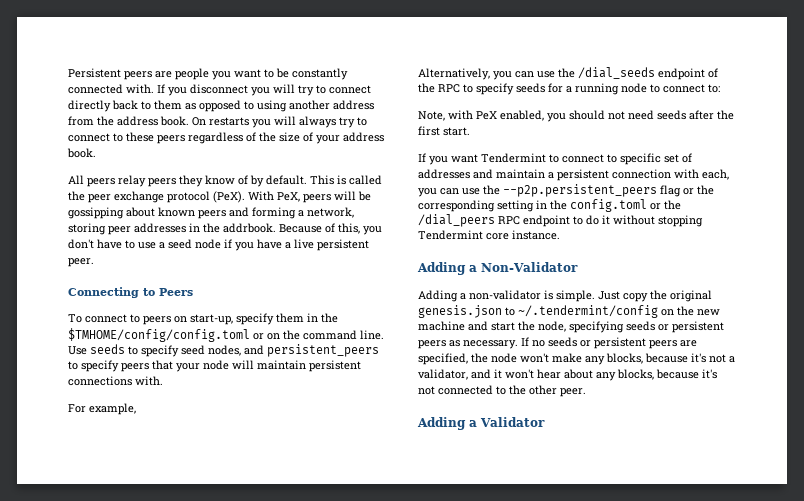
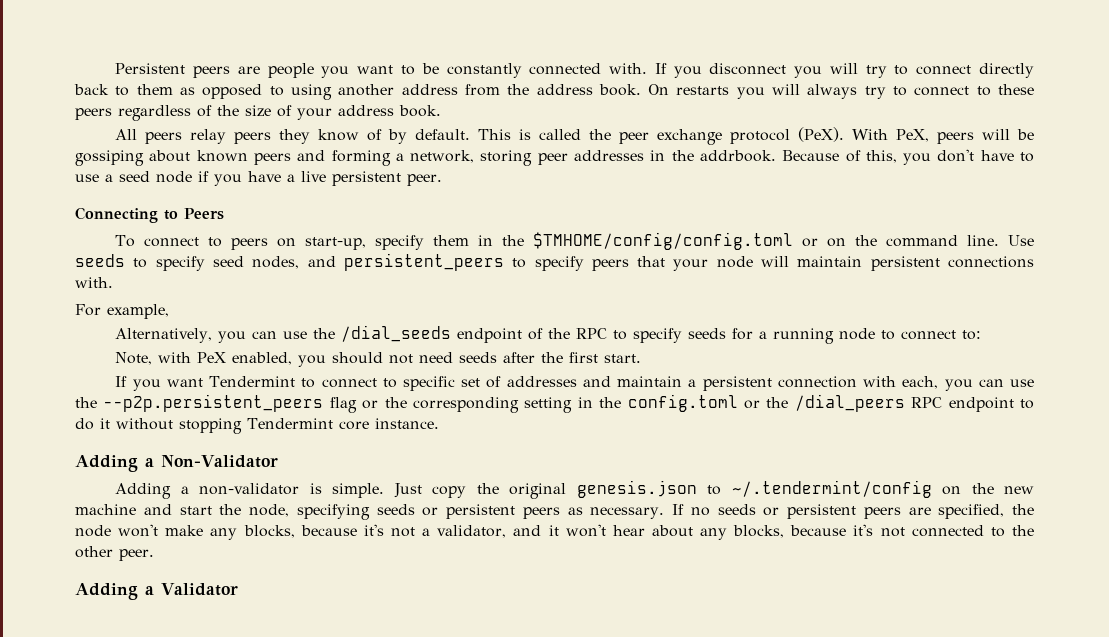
- With PeX, peers will be gossipping about known peers and forming a network, storing peer addresses in the addrbook.
+ With PeX, peers will be gossiping about known peers and forming a network, storing peer addresses in the addrbook.

